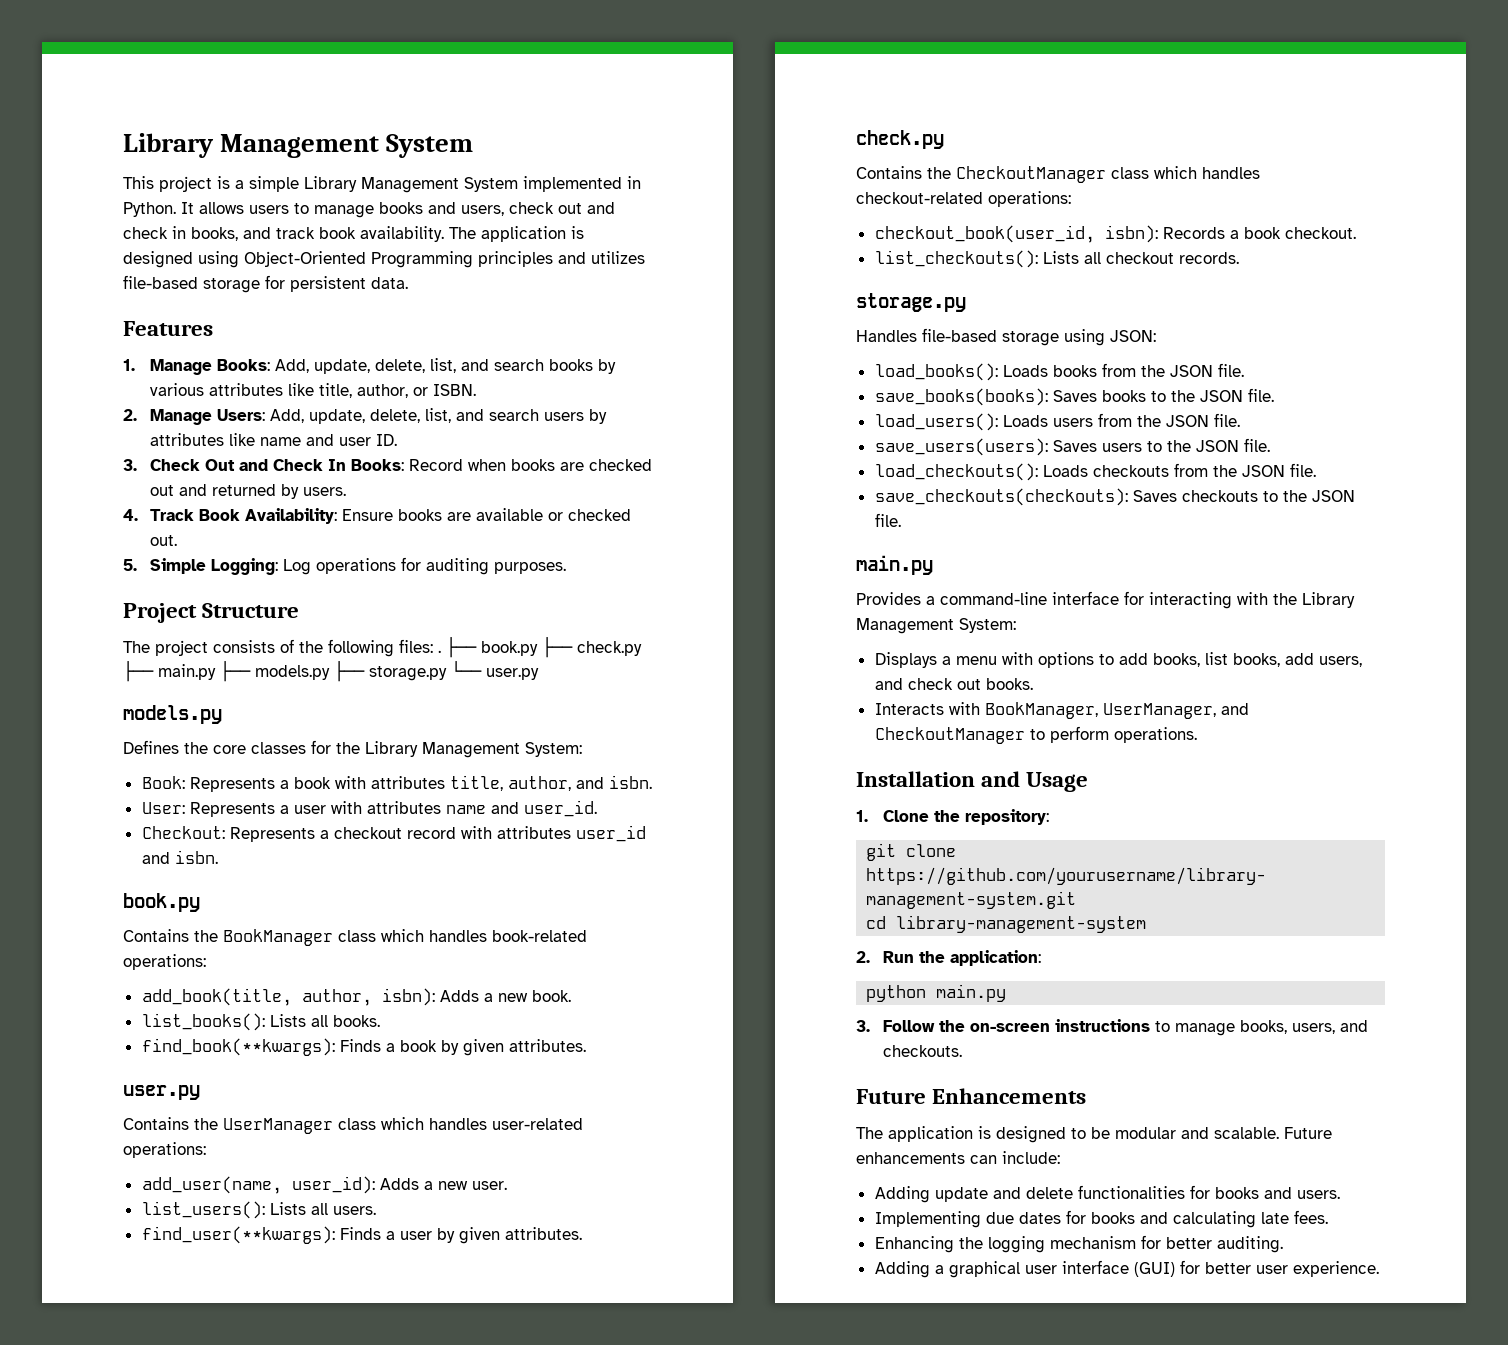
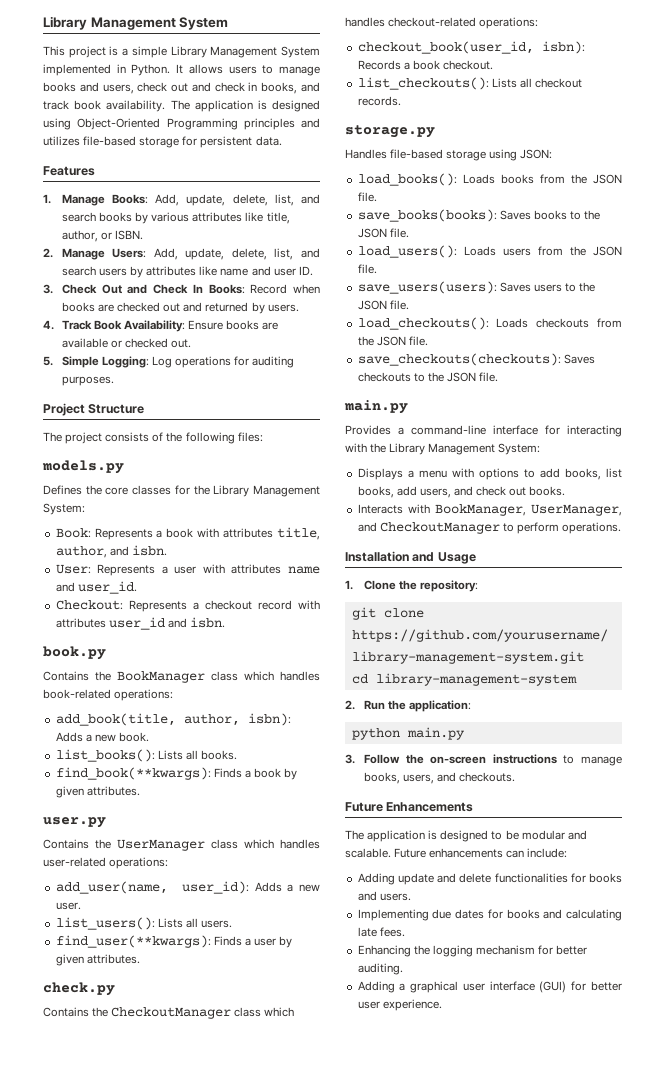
- The project consists of the following files: . ├── book.py ├── check.py ├── main.py ├── models.py ├── storage.py └── user.py
+ The project consists of the following files:

